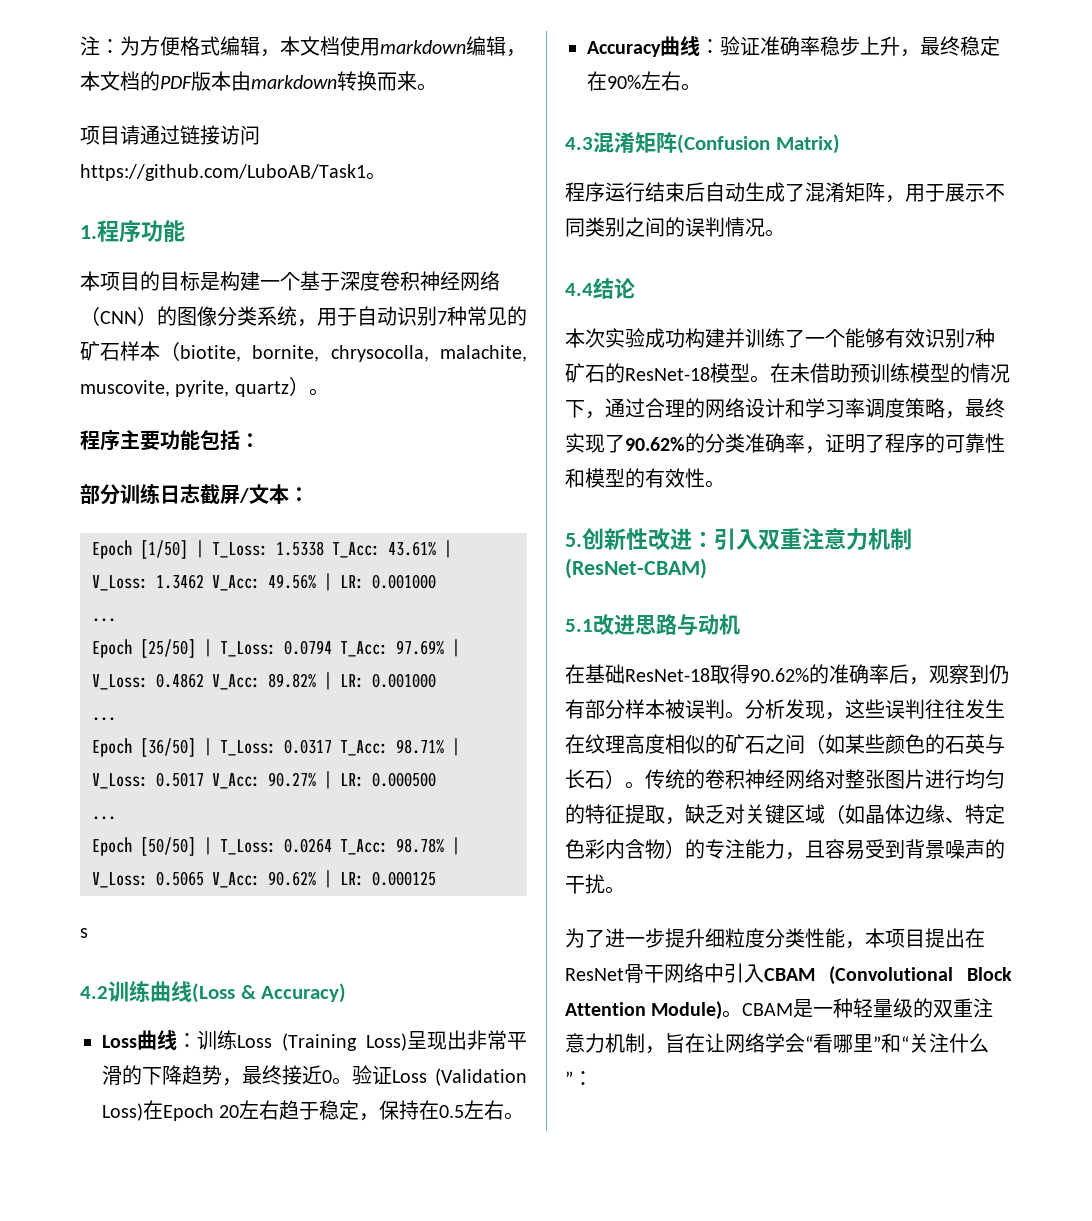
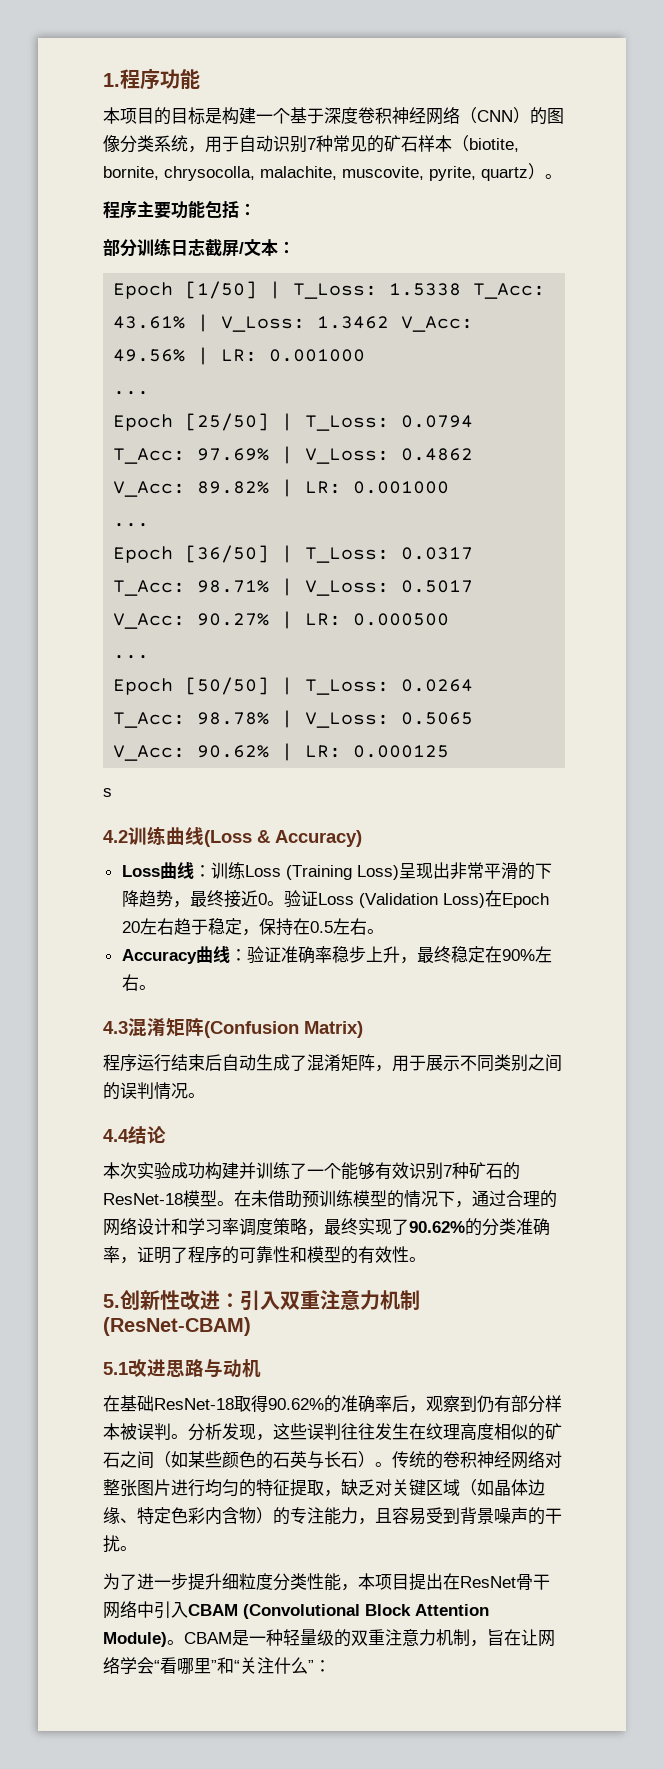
- 注：为方便格式编辑，本文档使用markdown编辑，本文档的PDF版本由markdown转换而来。
- 项目请通过链接访问https://github.com/LuboAB/Task1。

